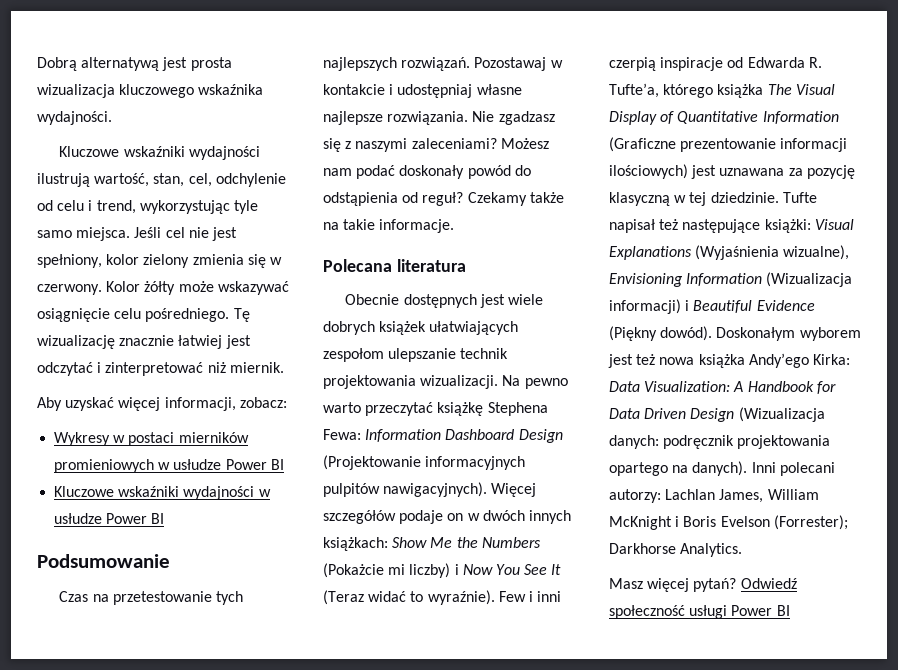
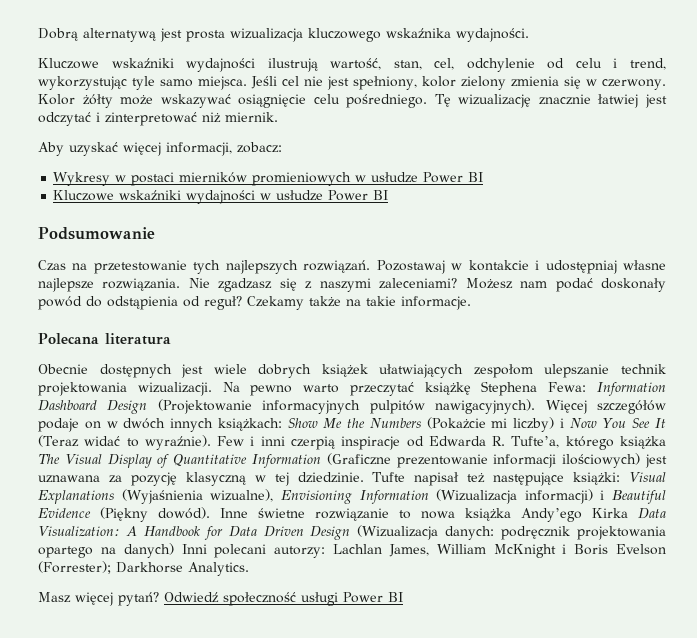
- Doskonałym wyborem jest też nowa książka Andy’ego Kirka: Data Visualization: A Handbook for Data Driven Design (Wizualizacja danych: podręcznik projektowania opartego na danych). Inni polecani autorzy: Lachlan James, William McKnight i Boris Evelson (Forrester); Darkhorse Analytics.
+ Inne świetne rozwiązanie to nowa książka Andy’ego Kirka Data Visualization: A Handbook for Data Driven Design (Wizualizacja danych: podręcznik projektowania opartego na danych) Inni polecani autorzy: Lachlan James, William McKnight i Boris Evelson (Forrester); Darkhorse Analytics.

